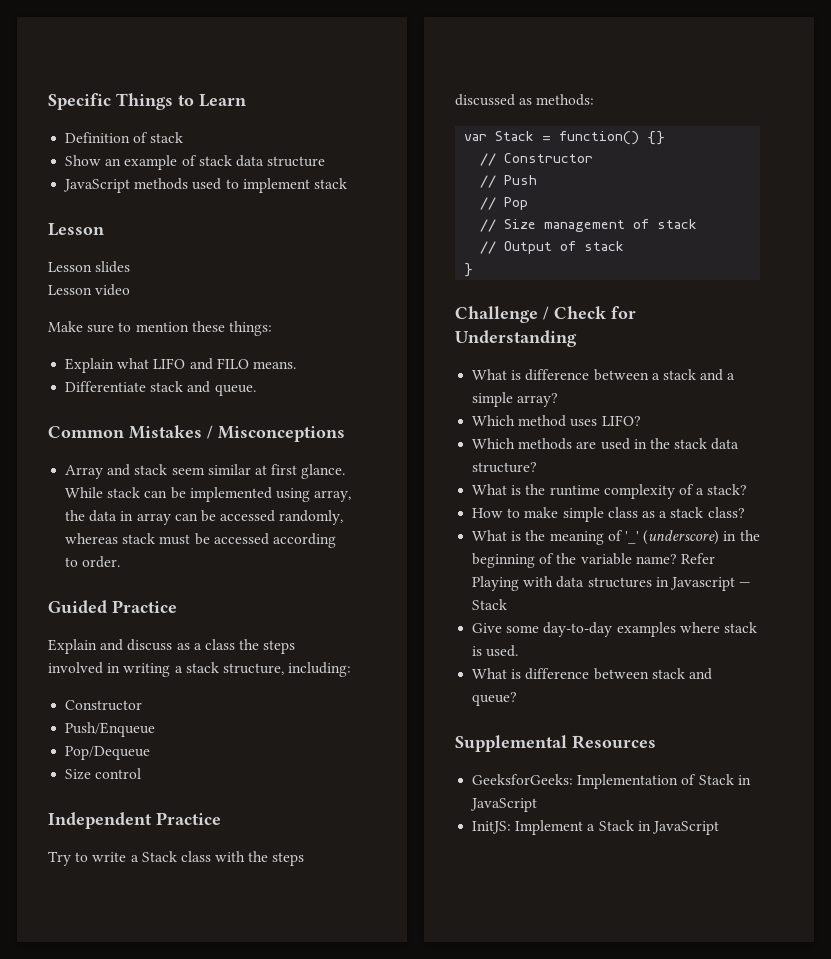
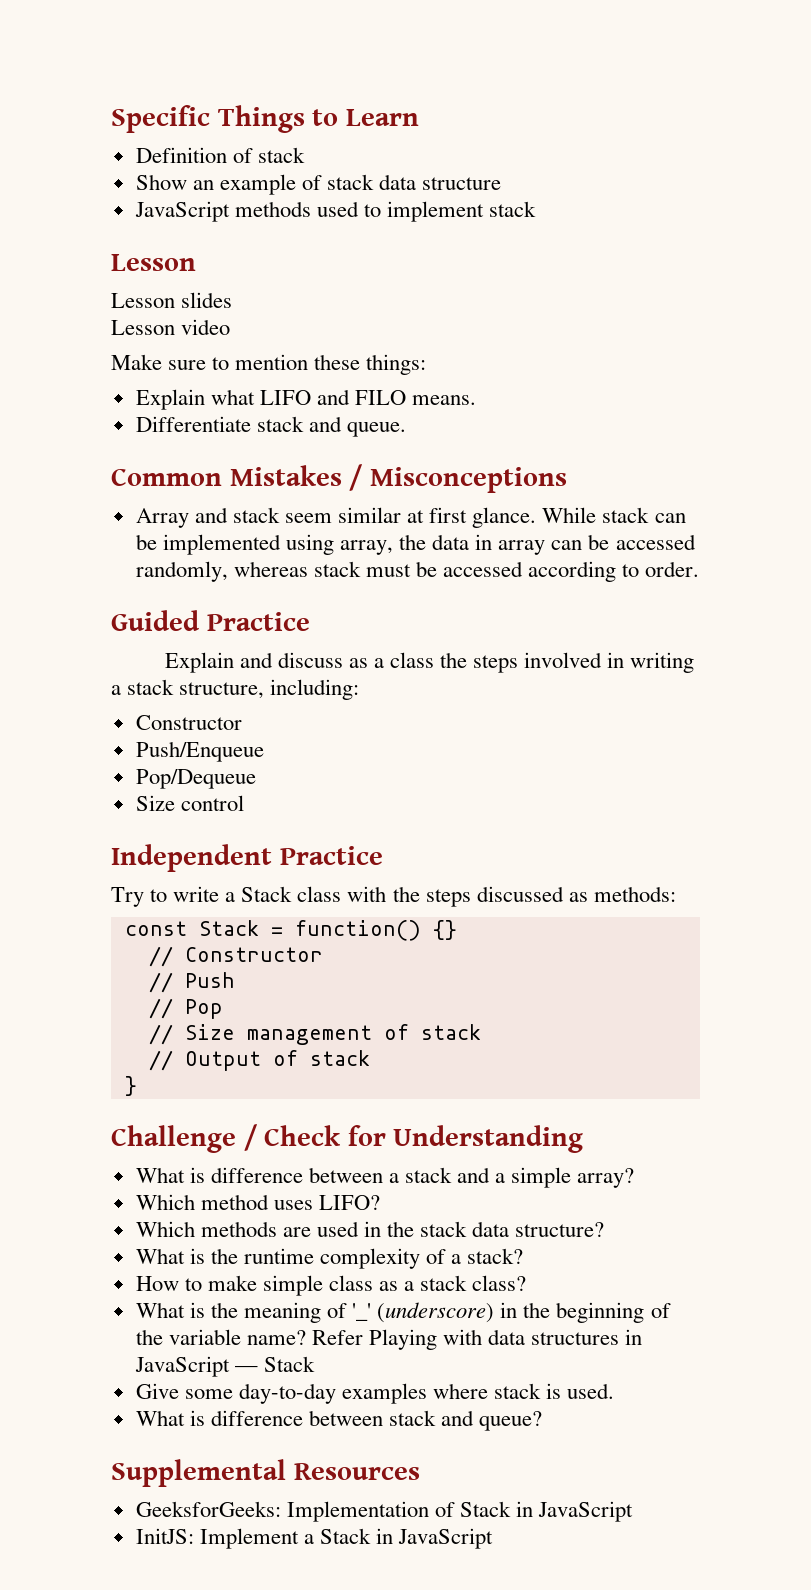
- var Stack = function() {}
+ const Stack = function() {}
- Refer Playing with data structures in Javascript — Stack
+ Refer Playing with data structures in JavaScript — Stack

